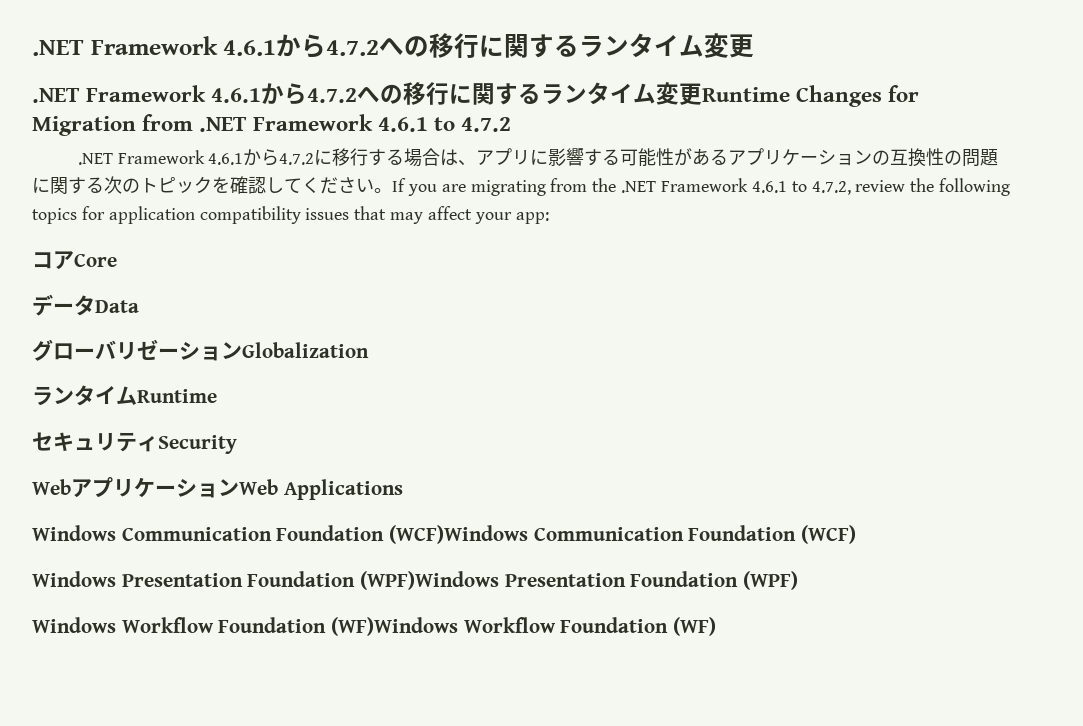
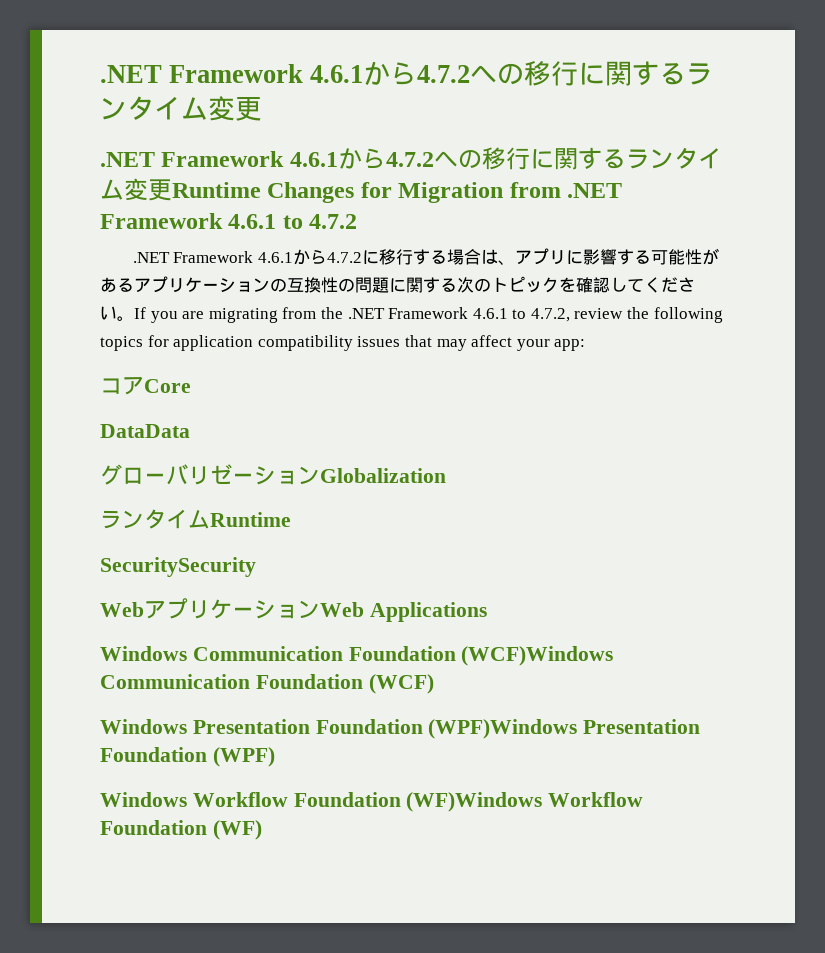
- データData
+ DataData
- セキュリティSecurity
+ SecuritySecurity

